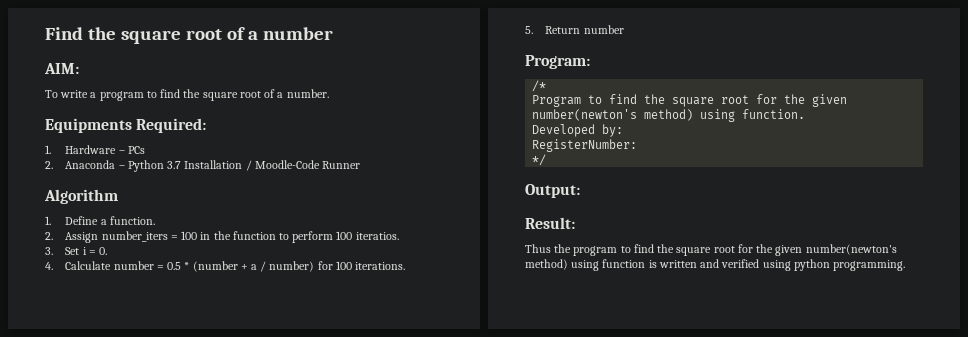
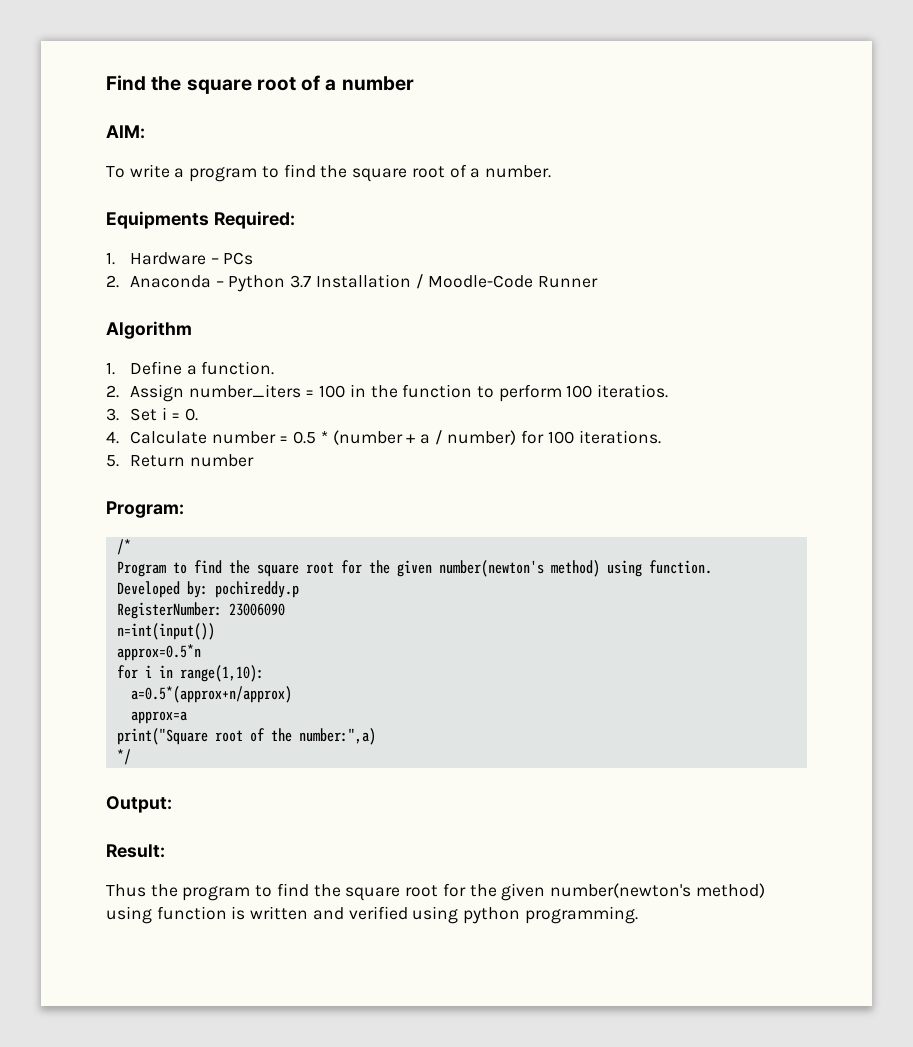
- Developed by:
+ Developed by: pochireddy.p
- RegisterNumber:
+ RegisterNumber: 23006090
+ n=int(input())
+ approx=0.5*n
+ for i in range(1,10):
+ a=0.5*(approx+n/approx)
+ approx=a
+ print("Square root of the number:",a)

